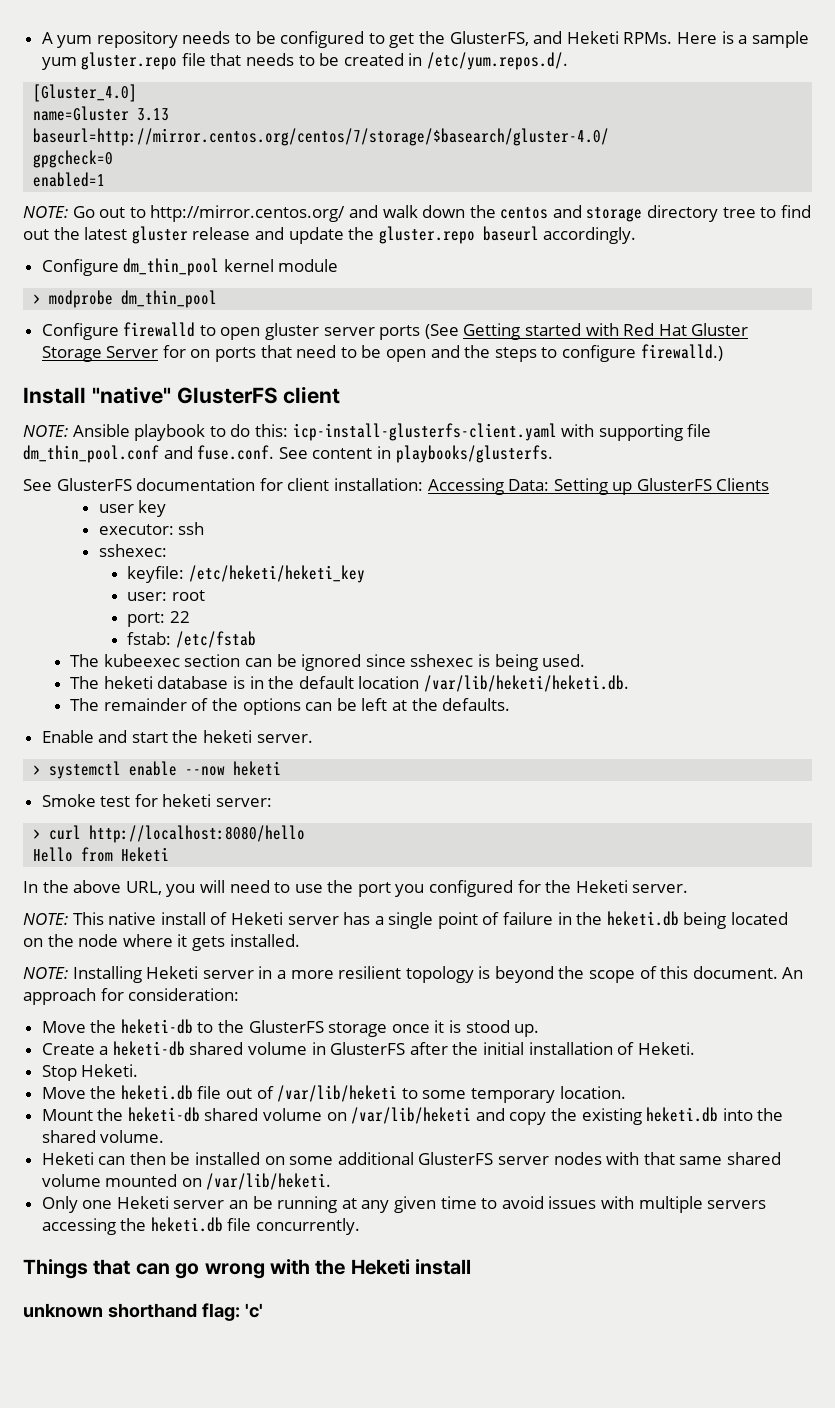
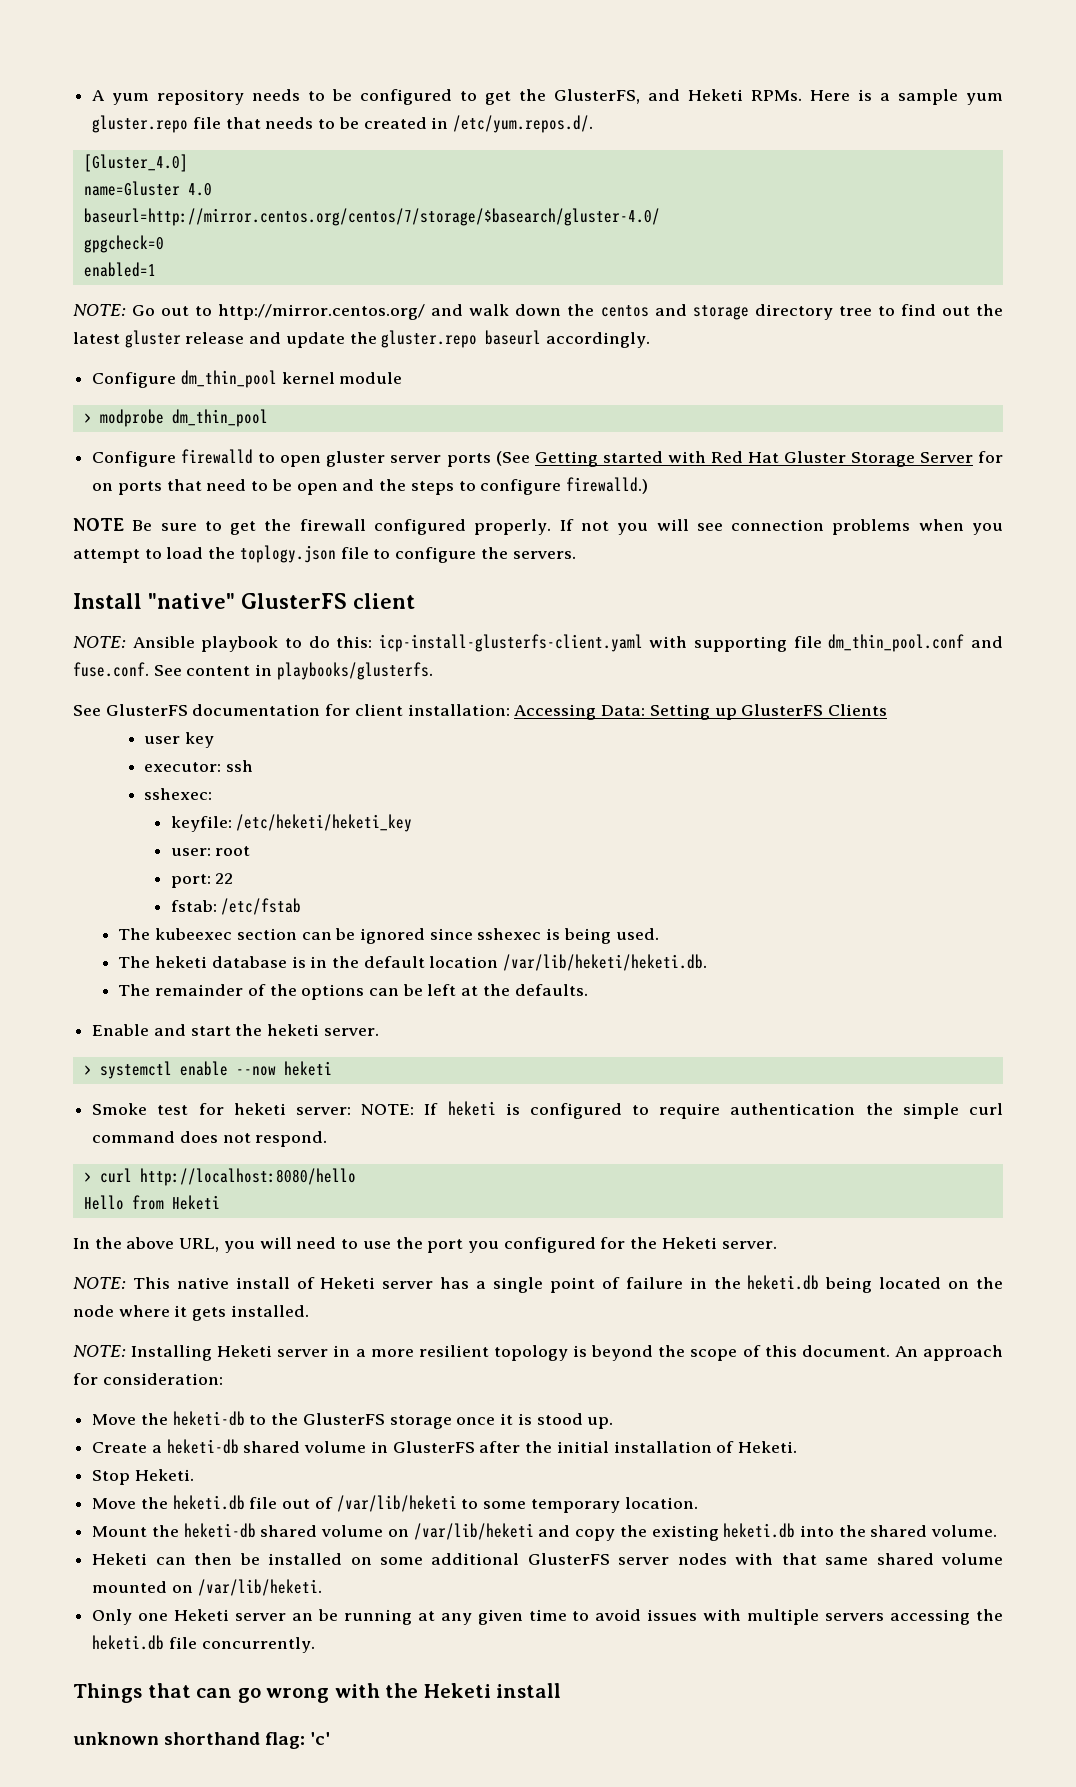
- name=Gluster 3.13
+ name=Gluster 4.0
+ NOTE Be sure to get the firewall configured properly. If not you will see connection problems when you attempt to load the toplogy.json file to configure the servers.
- Smoke test for heketi server:
+ Smoke test for heketi server: NOTE: If heketi is configured to require authentication the simple curl command does not respond.

